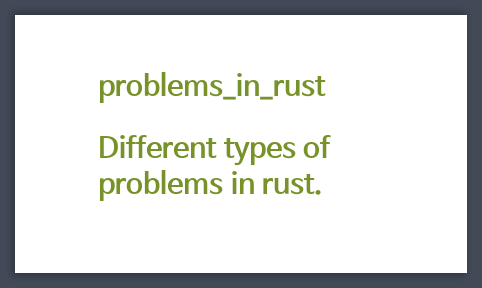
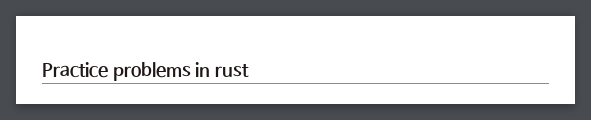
- problems_in_rust
- Different types of problems in rust.
+ Practice problems in rust

